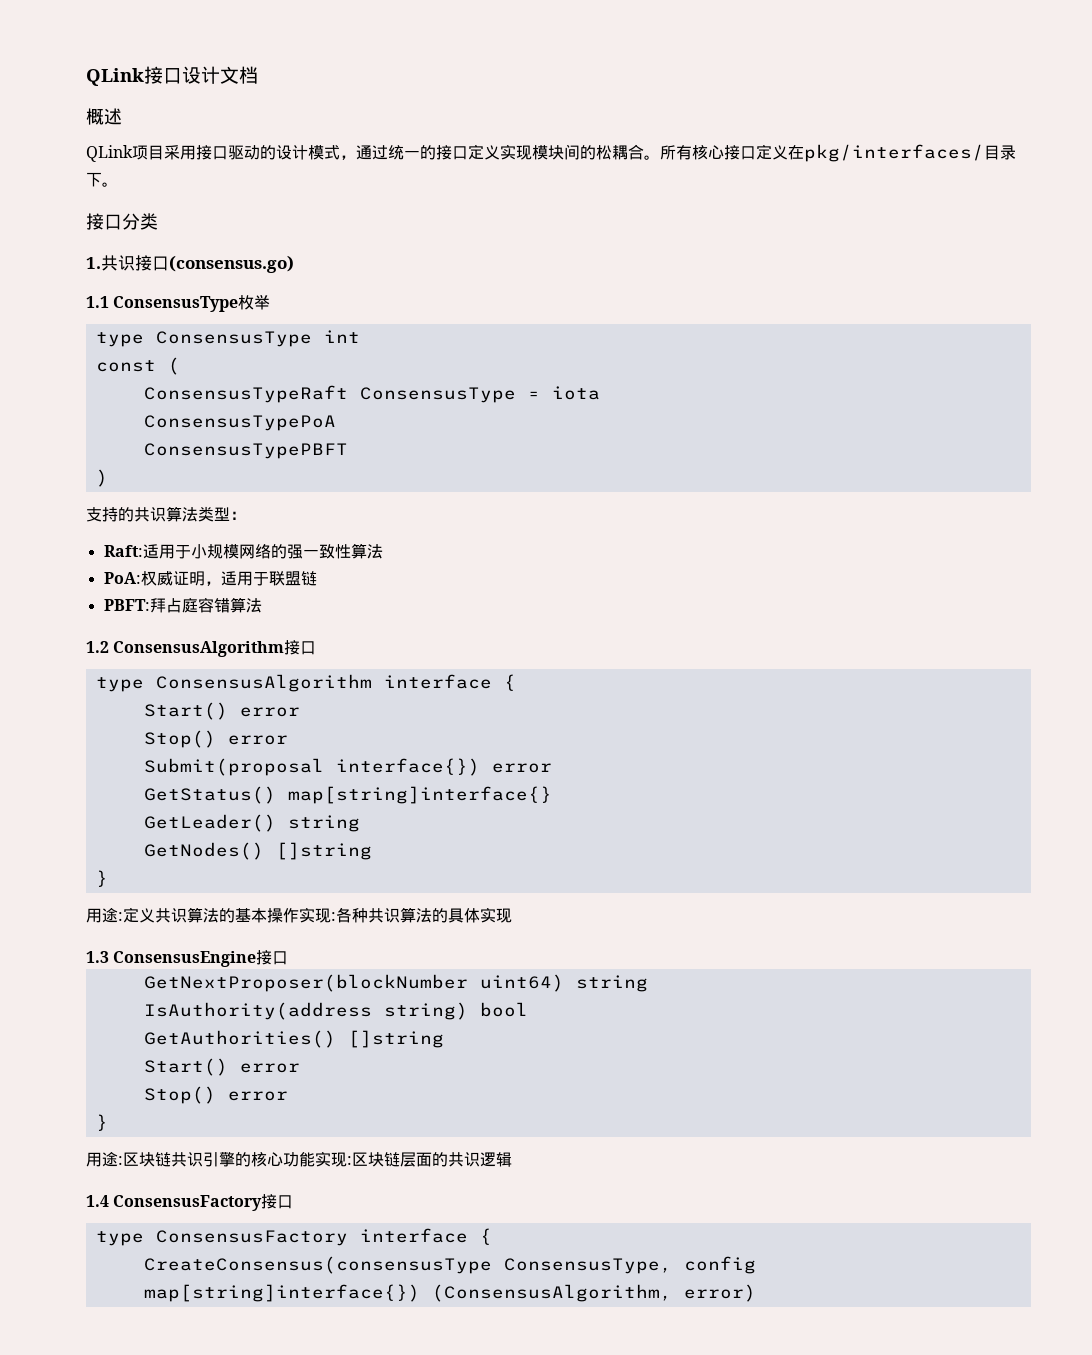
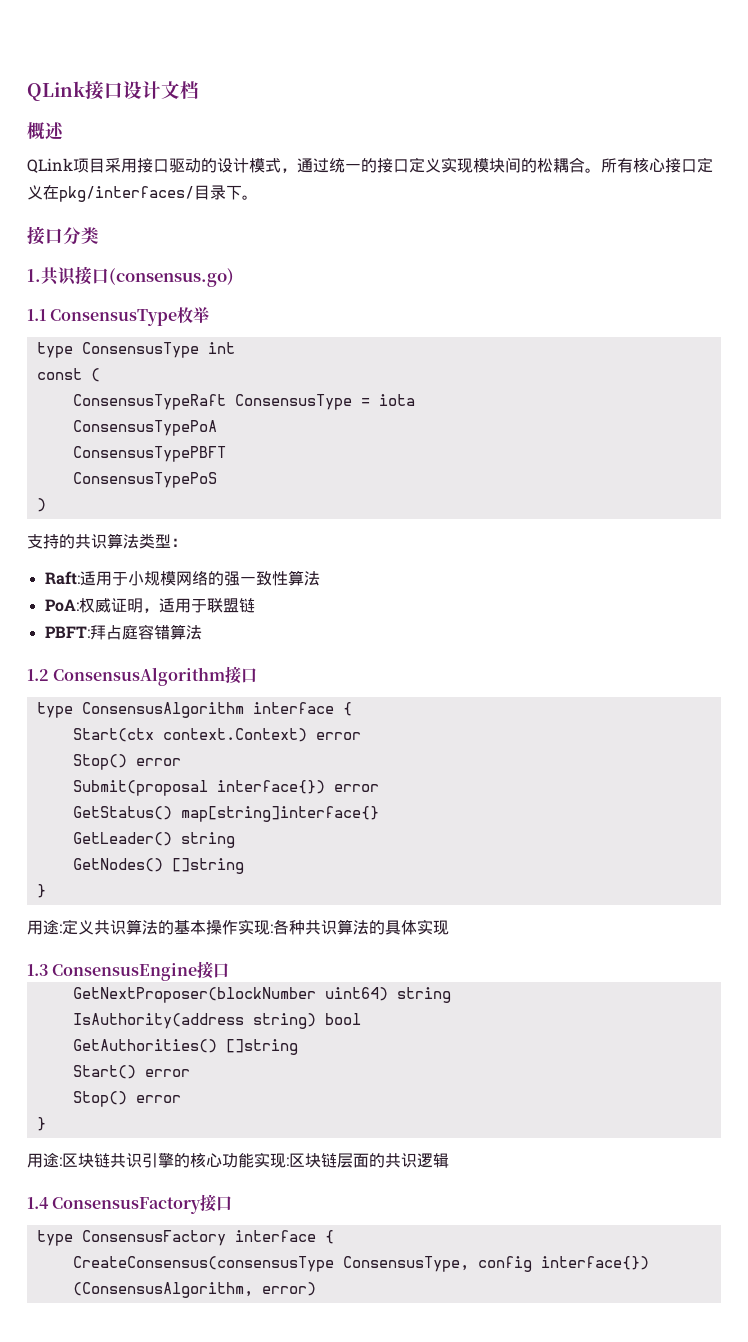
+ ConsensusTypePoS
  type ConsensusAlgorithm interface {
- Start() error
+ Start(ctx context.Context) error
- CreateConsensus(consensusType ConsensusType, config map[string]interface{}) (ConsensusAlgorithm, error)
+ CreateConsensus(consensusType ConsensusType, config interface{}) (ConsensusAlgorithm, error)

